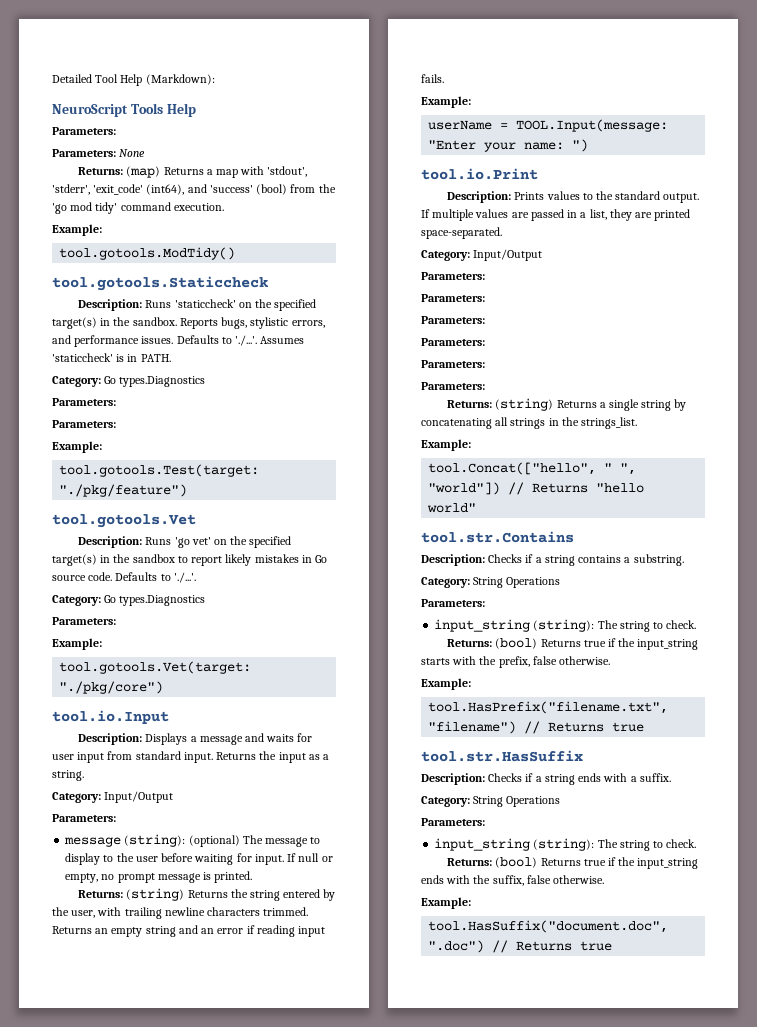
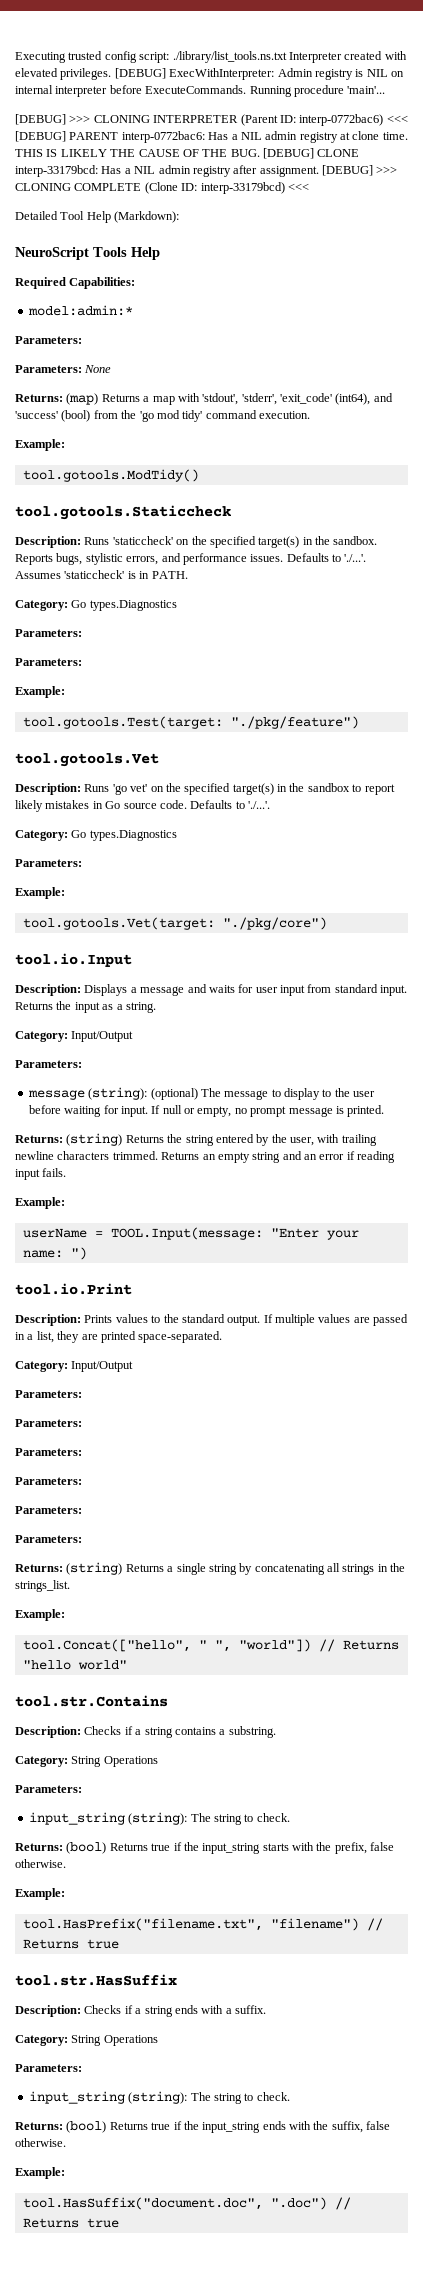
+ Executing trusted config script: ./library/list_tools.ns.txt Interpreter created with elevated privileges. [DEBUG] ExecWithInterpreter: Admin registry is NIL on internal interpreter before ExecuteCommands. Running procedure 'main'...
+ [DEBUG] >>> CLONING INTERPRETER (Parent ID: interp-0772bac6) <<< [DEBUG] PARENT interp-0772bac6: Has a NIL admin registry at clone time. THIS IS LIKELY THE CAUSE OF THE BUG. [DEBUG] CLONE interp-33179bcd: Has a NIL admin registry after assignment. [DEBUG] >>> CLONING COMPLETE (Clone ID: interp-33179bcd) <<<
+ Required Capabilities:
+ model:admin:*

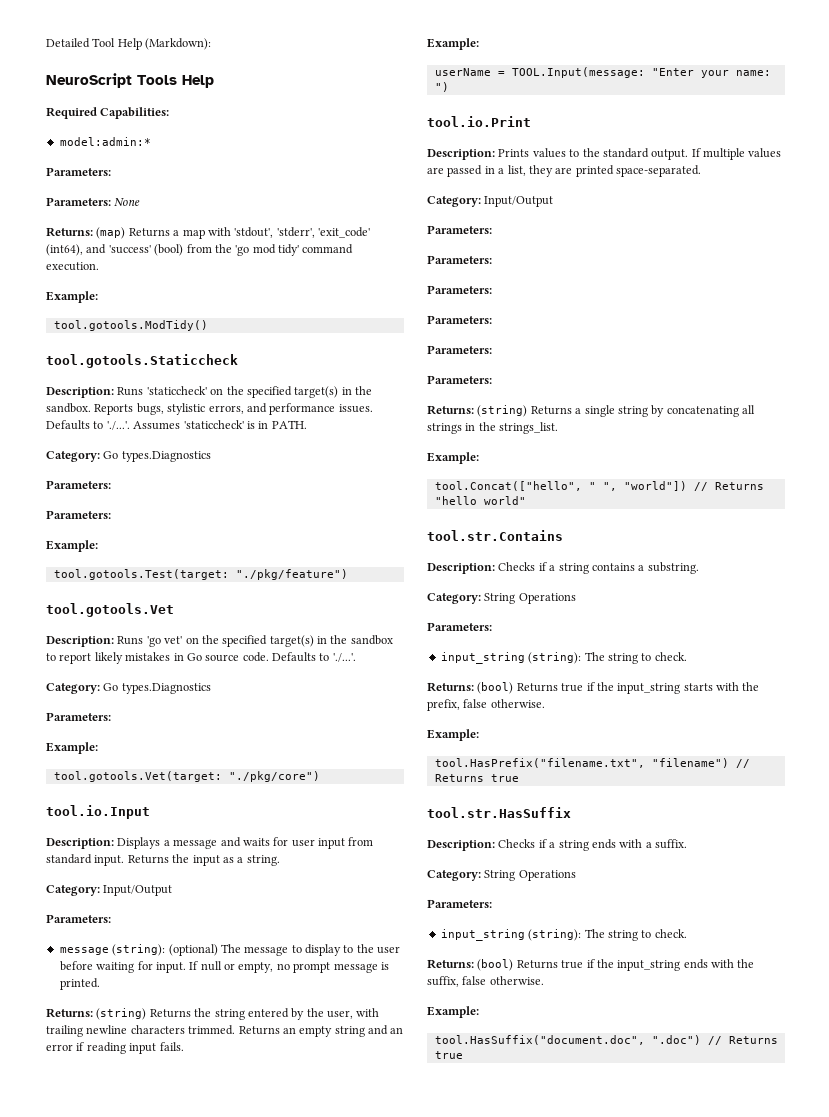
- Executing trusted config script: ./library/list_tools.ns.txt Interpreter created with elevated privileges. [DEBUG] ExecWithInterpreter: Admin registry is NIL on internal interpreter before ExecuteCommands. Running procedure 'main'...
- [DEBUG] >>> CLONING INTERPRETER (Parent ID: interp-0772bac6) <<< [DEBUG] PARENT interp-0772bac6: Has a NIL admin registry at clone time. THIS IS LIKELY THE CAUSE OF THE BUG. [DEBUG] CLONE interp-33179bcd: Has a NIL admin registry after assignment. [DEBUG] >>> CLONING COMPLETE (Clone ID: interp-33179bcd) <<<

